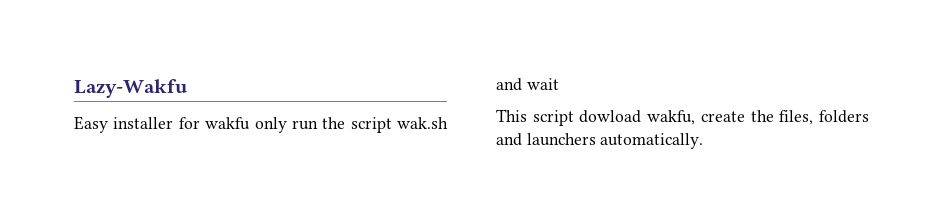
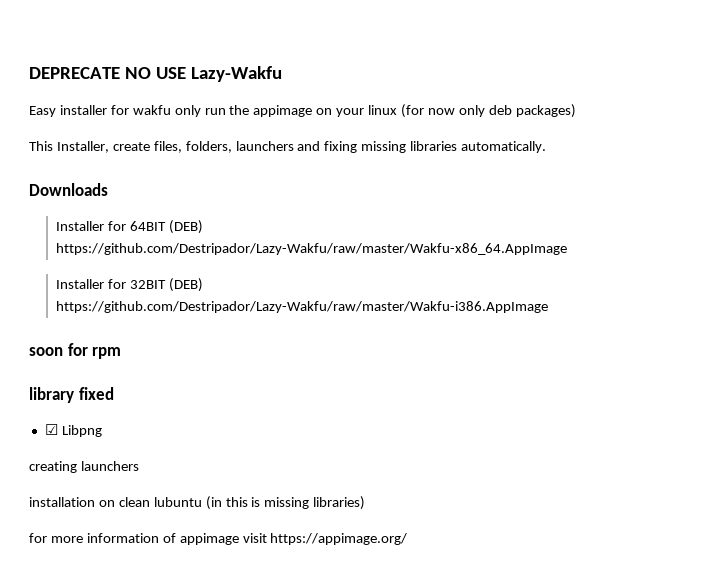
- Lazy-Wakfu
+ DEPRECATE NO USE Lazy-Wakfu
- Easy installer for wakfu only run the script wak.sh and wait
- This script dowload wakfu, create the files, folders and launchers automatically.
+ Easy installer for wakfu only run the appimage on your linux (for now only deb packages)
+ This Installer, create files, folders, launchers and fixing missing libraries automatically.
+ Downloads
+ Installer for 64BIT (DEB) https://github.com/Destripador/Lazy-Wakfu/raw/master/Wakfu-x86_64.AppImage
+ Installer for 32BIT (DEB) https://github.com/Destripador/Lazy-Wakfu/raw/master/Wakfu-i386.AppImage
+ soon for rpm
+ library fixed
+ ☑ Libpng
+ creating launchers
+ installation on clean lubuntu (in this is missing libraries)
+ for more information of appimage visit https://appimage.org/

